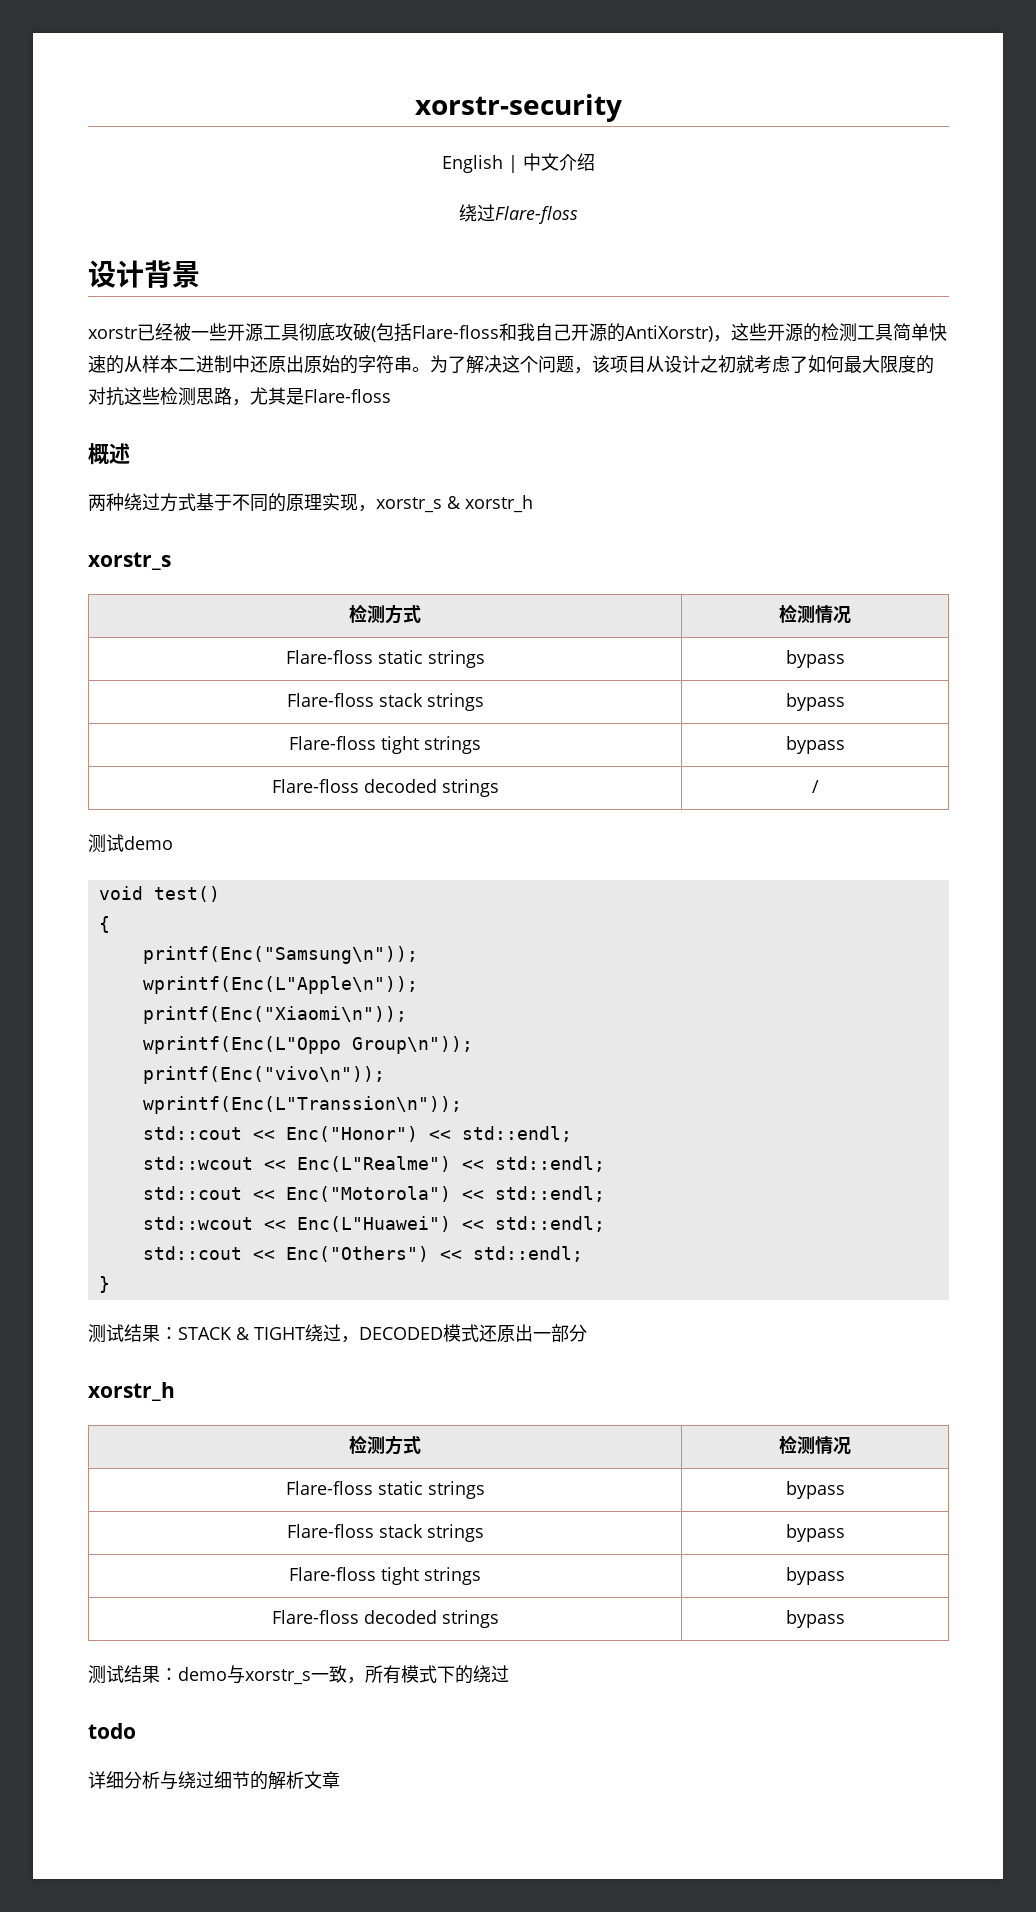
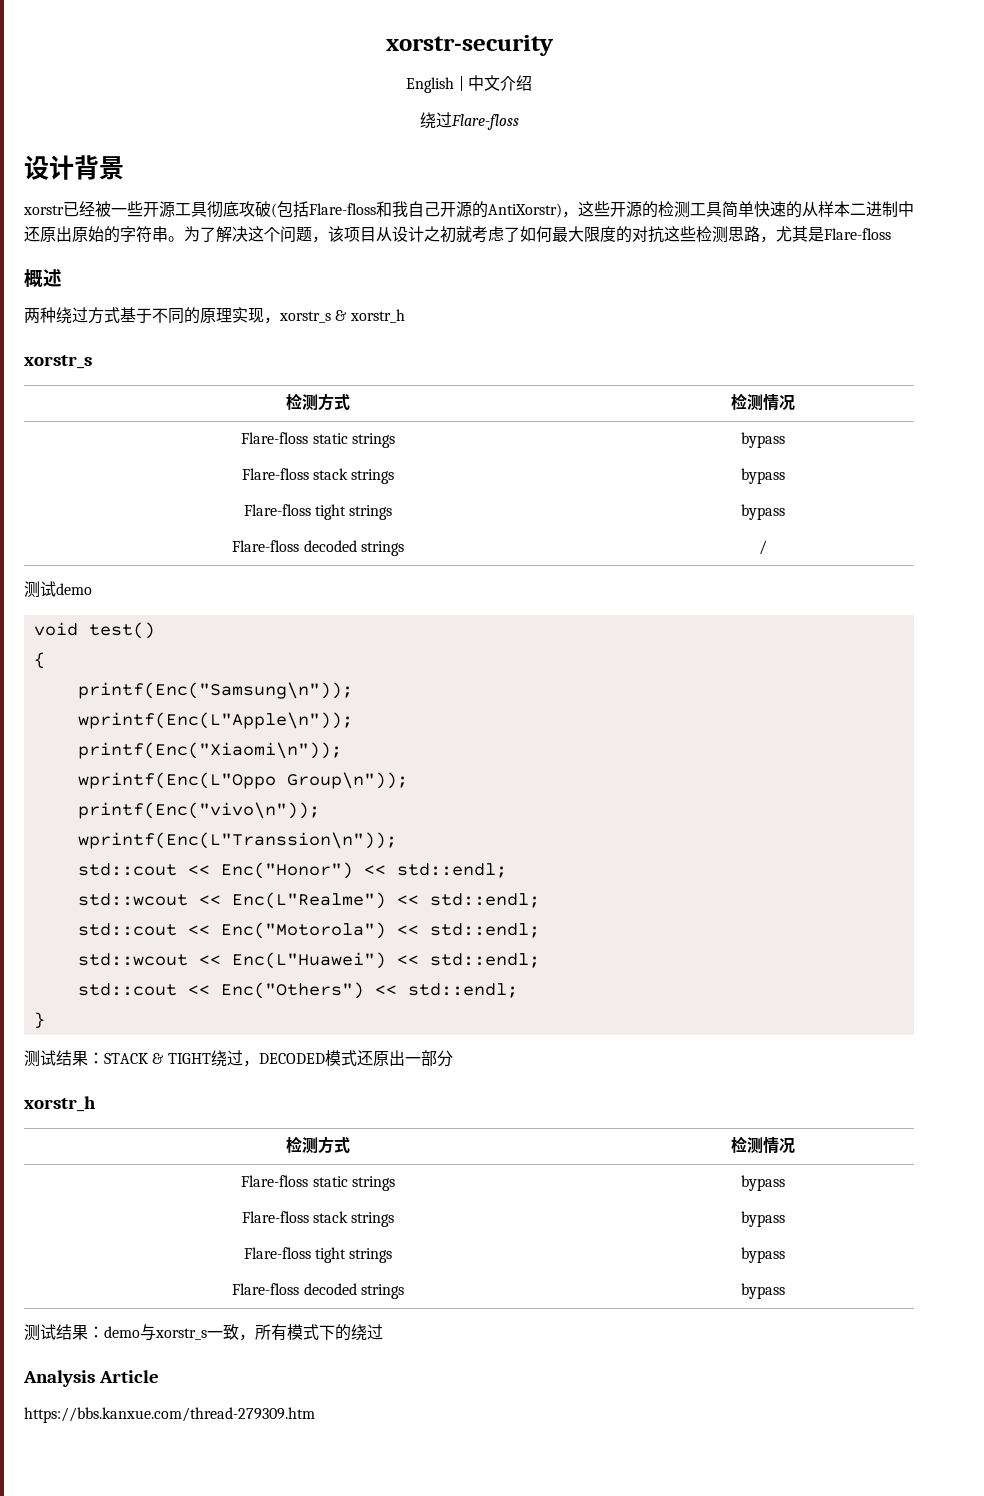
- todo
- 详细分析与绕过细节的解析文章
+ Analysis Article
+ https://bbs.kanxue.com/thread-279309.htm

